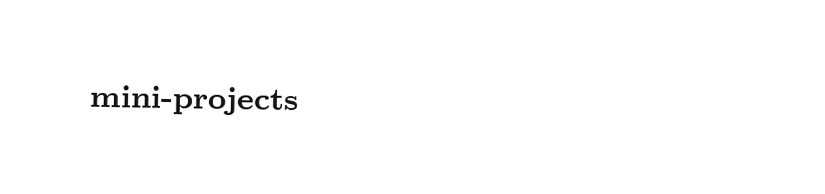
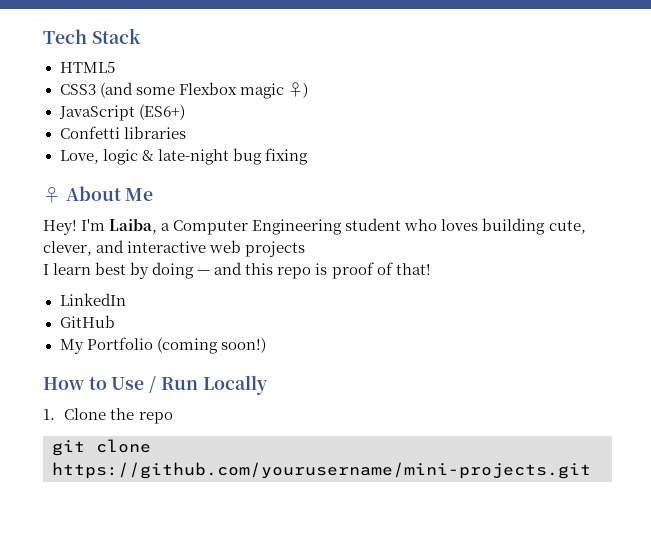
- mini-projects
+ Tech Stack
+ HTML5
+ CSS3 (and some Flexbox magic ♀)
+ JavaScript (ES6+)
+ Confetti libraries
+ Love, logic & late-night bug fixing
+ ♀ About Me
+ Hey! I'm Laiba, a Computer Engineering student who loves building cute, clever, and interactive web projects
+ I learn best by doing — and this repo is proof of that!
+ LinkedIn
+ GitHub
+ My Portfolio (coming soon!)
+ How to Use / Run Locally
+ 1. Clone the repo
+ git clone https://github.com/yourusername/mini-projects.git

